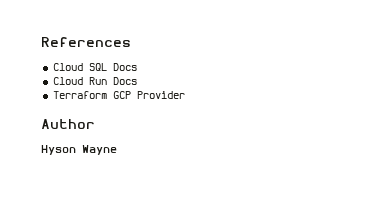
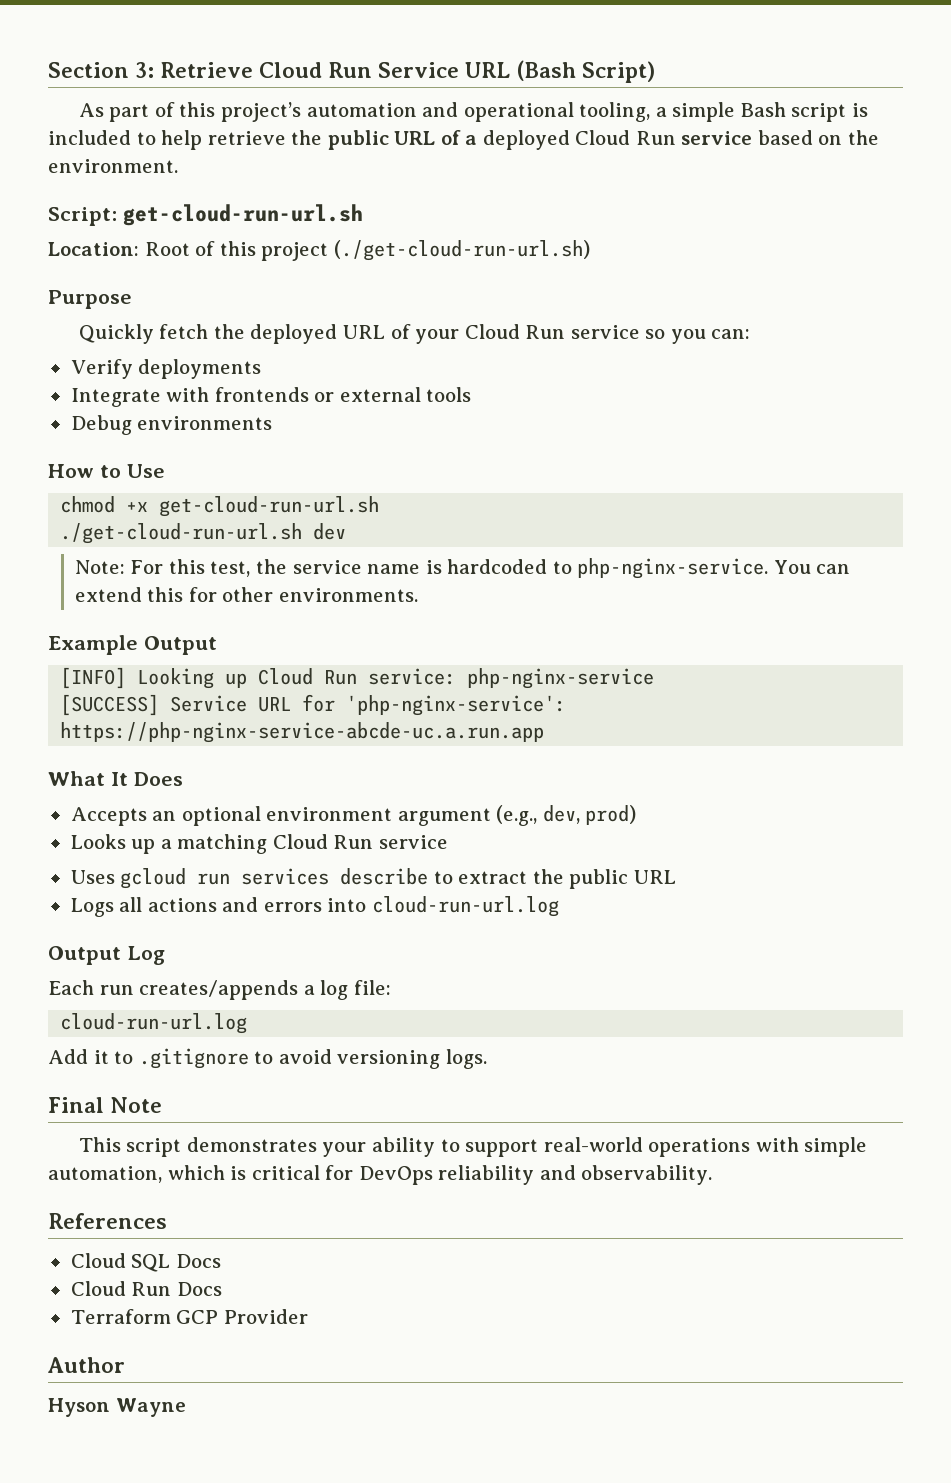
+ Section 3: Retrieve Cloud Run Service URL (Bash Script)
+ As part of this project’s automation and operational tooling, a simple Bash script is included to help retrieve the public URL of a deployed Cloud Run service based on the environment.
+ Script: get-cloud-run-url.sh
+ Location: Root of this project (./get-cloud-run-url.sh)
+ Purpose
+ Quickly fetch the deployed URL of your Cloud Run service so you can:
+ Verify deployments
+ Integrate with frontends or external tools
+ Debug environments
+ How to Use
+ chmod +x get-cloud-run-url.sh
+ ./get-cloud-run-url.sh dev
+ Note: For this test, the service name is hardcoded to php-nginx-service. You can extend this for other environments.
+ Example Output
+ [INFO] Looking up Cloud Run service: php-nginx-service
+ [SUCCESS] Service URL for 'php-nginx-service': https://php-nginx-service-abcde-uc.a.run.app
+ What It Does
+ Accepts an optional environment argument (e.g., dev, prod)
+ Looks up a matching Cloud Run service
+ Uses gcloud run services describe to extract the public URL
+ Logs all actions and errors into cloud-run-url.log
+ Output Log
+ Each run creates/appends a log file:
+ cloud-run-url.log
+ Add it to .gitignore to avoid versioning logs.
+ Final Note
+ This script demonstrates your ability to support real-world operations with simple automation, which is critical for DevOps reliability and observability.

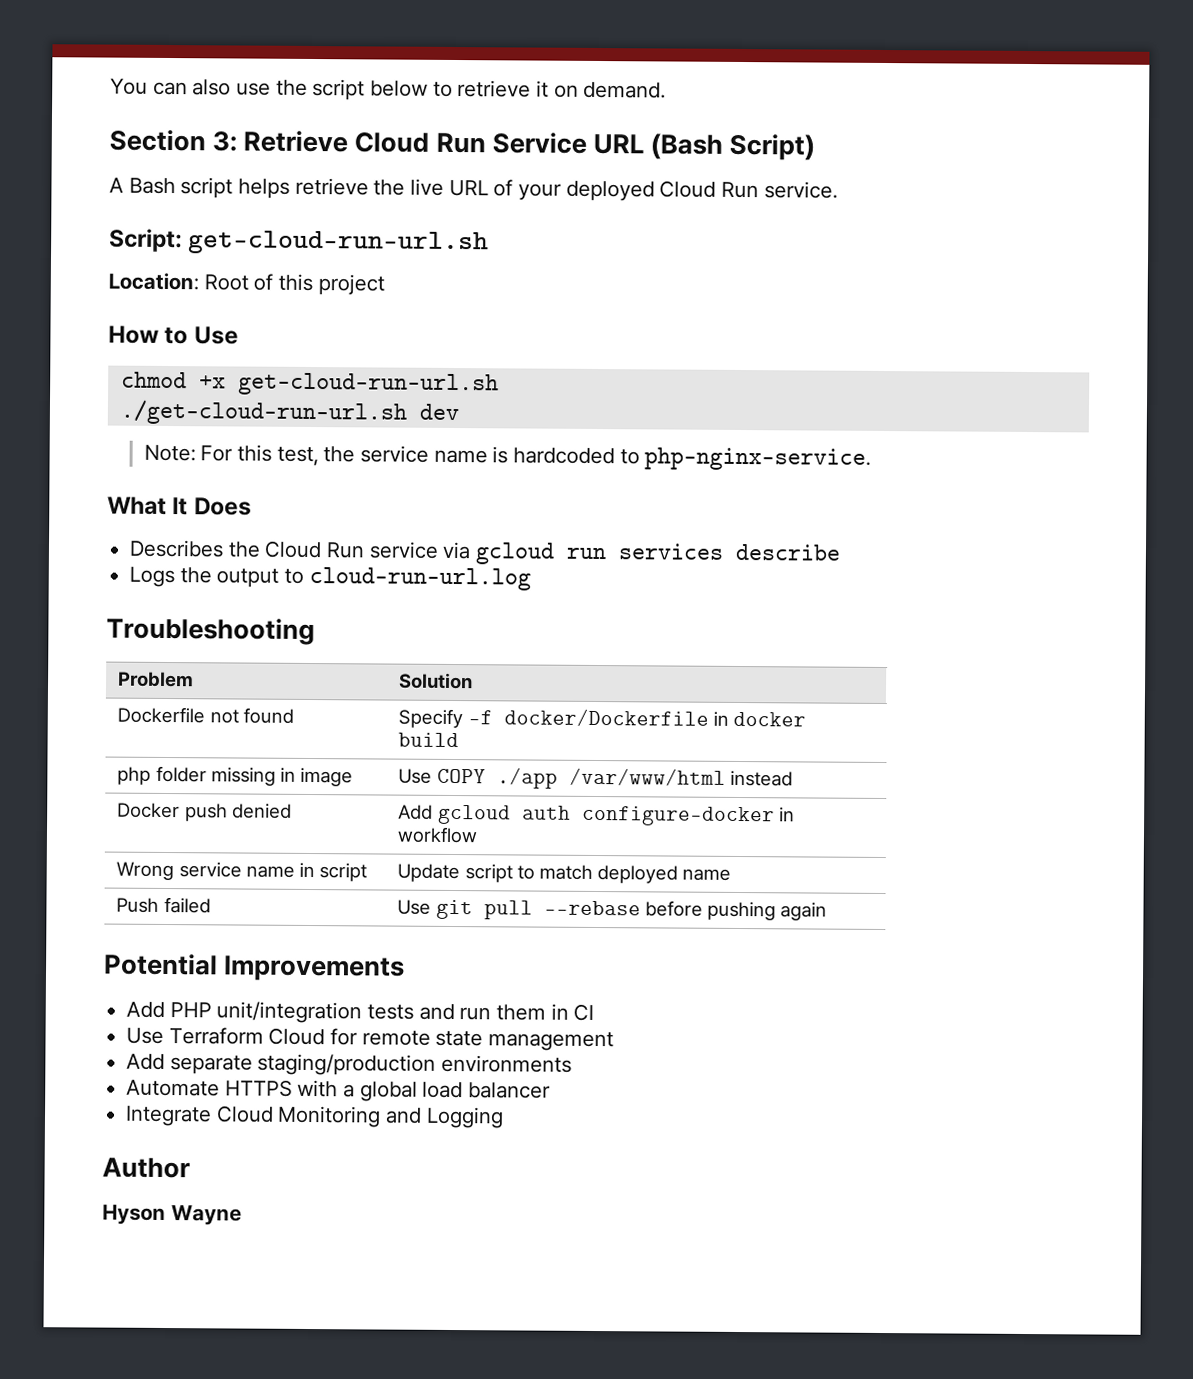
+ You can also use the script below to retrieve it on demand.
- As part of this project’s automation and operational tooling, a simple Bash script is included to help retrieve the public URL of a deployed Cloud Run service based on the environment.
+ A Bash script helps retrieve the live URL of your deployed Cloud Run service.
- Location: Root of this project (./get-cloud-run-url.sh)
- Purpose
- Quickly fetch the deployed URL of your Cloud Run service so you can:
- Verify deployments
- Integrate with frontends or external tools
- Debug environments
+ Location: Root of this project
- Note: For this test, the service name is hardcoded to php-nginx-service. You can extend this for other environments.
- Example Output
- [INFO] Looking up Cloud Run service: php-nginx-service
- [SUCCESS] Service URL for 'php-nginx-service': https://php-nginx-service-abcde-uc.a.run.app
+ Note: For this test, the service name is hardcoded to php-nginx-service.
  What It Does
- Accepts an optional environment argument (e.g., dev, prod)
- Looks up a matching Cloud Run service
- Uses gcloud run services describe to extract the public URL
- Logs all actions and errors into cloud-run-url.log
- Output Log
- Each run creates/appends a log file:
- cloud-run-url.log
- Add it to .gitignore to avoid versioning logs.
- Final Note
- This script demonstrates your ability to support real-world operations with simple automation, which is critical for DevOps reliability and observability.
- References
- Cloud SQL Docs
- Cloud Run Docs
- Terraform GCP Provider
+ Describes the Cloud Run service via gcloud run services describe
+ Logs the output to cloud-run-url.log
+ Troubleshooting
+ Problem | Solution
+ Dockerfile not found | Specify -f docker/Dockerfile in docker build
+ php folder missing in image | Use COPY ./app /var/www/html instead
+ Docker push denied | Add gcloud auth configure-docker in workflow
+ Wrong service name in script | Update script to match deployed name
+ Push failed | Use git pull --rebase before pushing again
+ Potential Improvements
+ Add PHP unit/integration tests and run them in CI
+ Use Terraform Cloud for remote state management
+ Add separate staging/production environments
+ Automate HTTPS with a global load balancer
+ Integrate Cloud Monitoring and Logging

